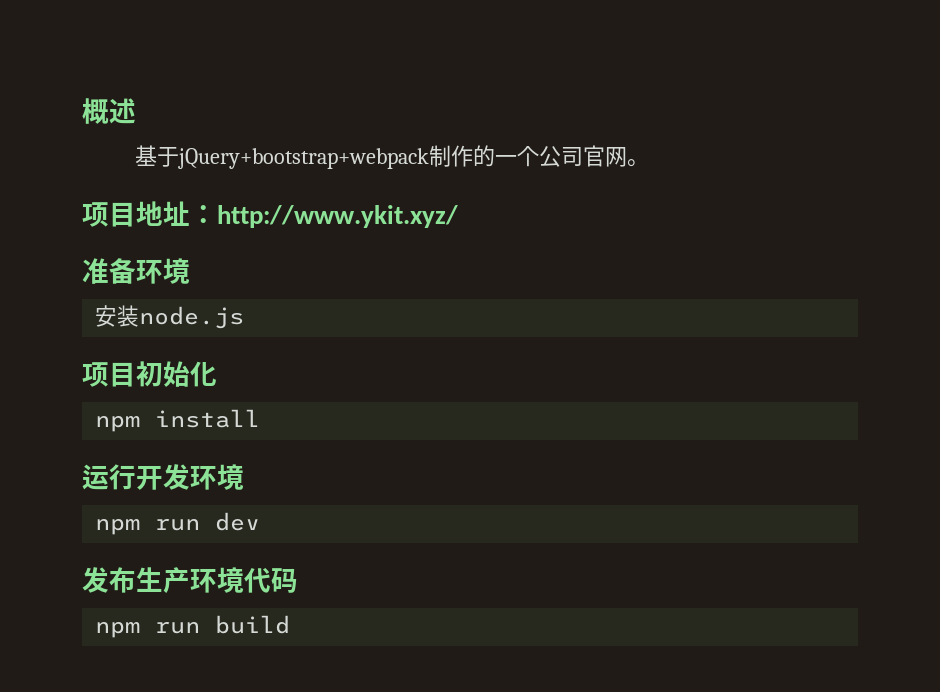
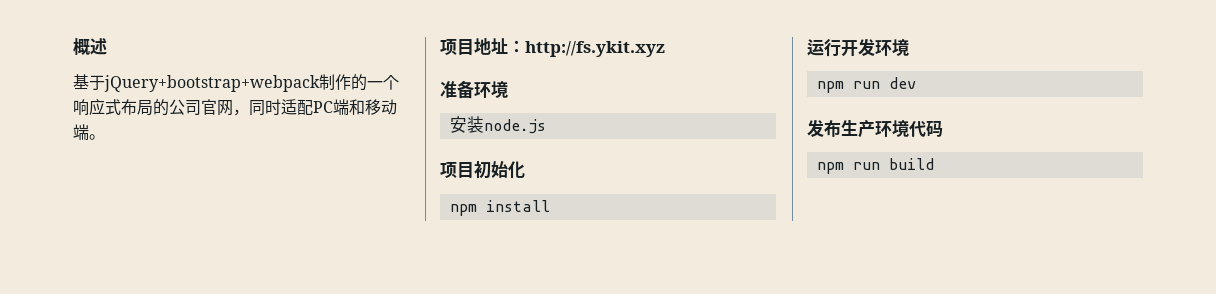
- 基于jQuery+bootstrap+webpack制作的一个公司官网。
+ 基于jQuery+bootstrap+webpack制作的一个响应式布局的公司官网，同时适配PC端和移动端。
- 项目地址：http://www.ykit.xyz/
+ 项目地址：http://fs.ykit.xyz

